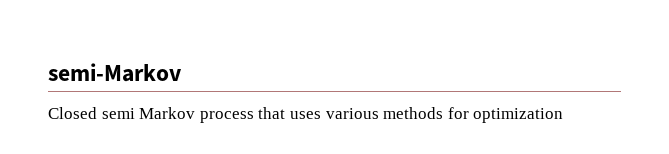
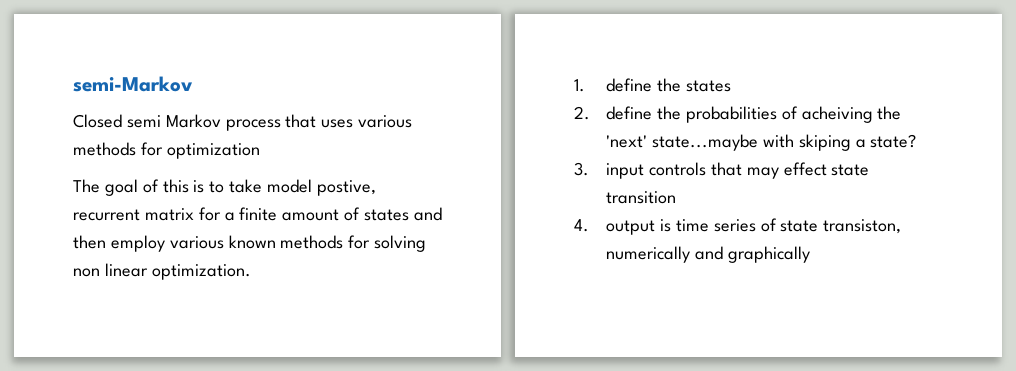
+ The goal of this is to take model postive, recurrent matrix for a finite amount of states and then employ various known methods for solving non linear optimization.
+ 1. define the states
+ 2. define the probabilities of acheiving the 'next' state...maybe with skiping a state?
+ 3. input controls that may effect state transition
+ 4. output is time series of state transiston, numerically and graphically

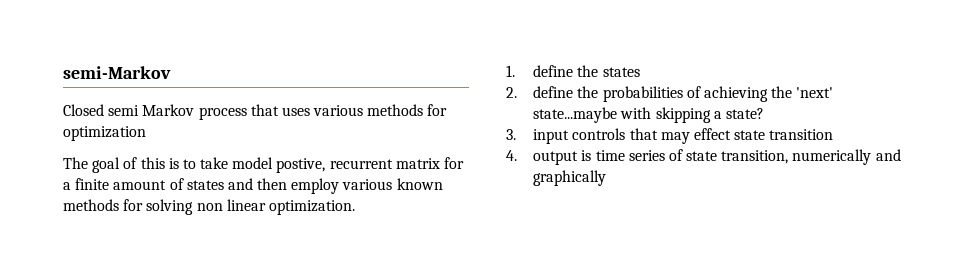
- 2. define the probabilities of acheiving the 'next' state...maybe with skiping a state?
+ 2. define the probabilities of achieving the 'next' state...maybe with skipping a state?
- 4. output is time series of state transiston, numerically and graphically
+ 4. output is time series of state transition, numerically and graphically

